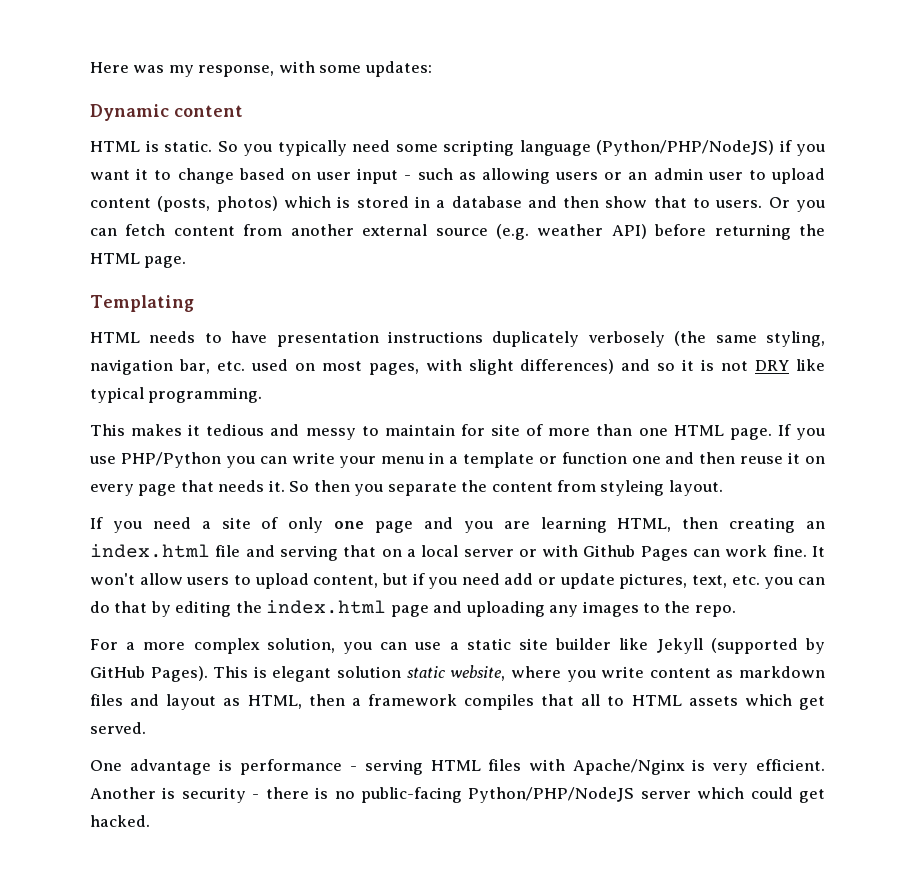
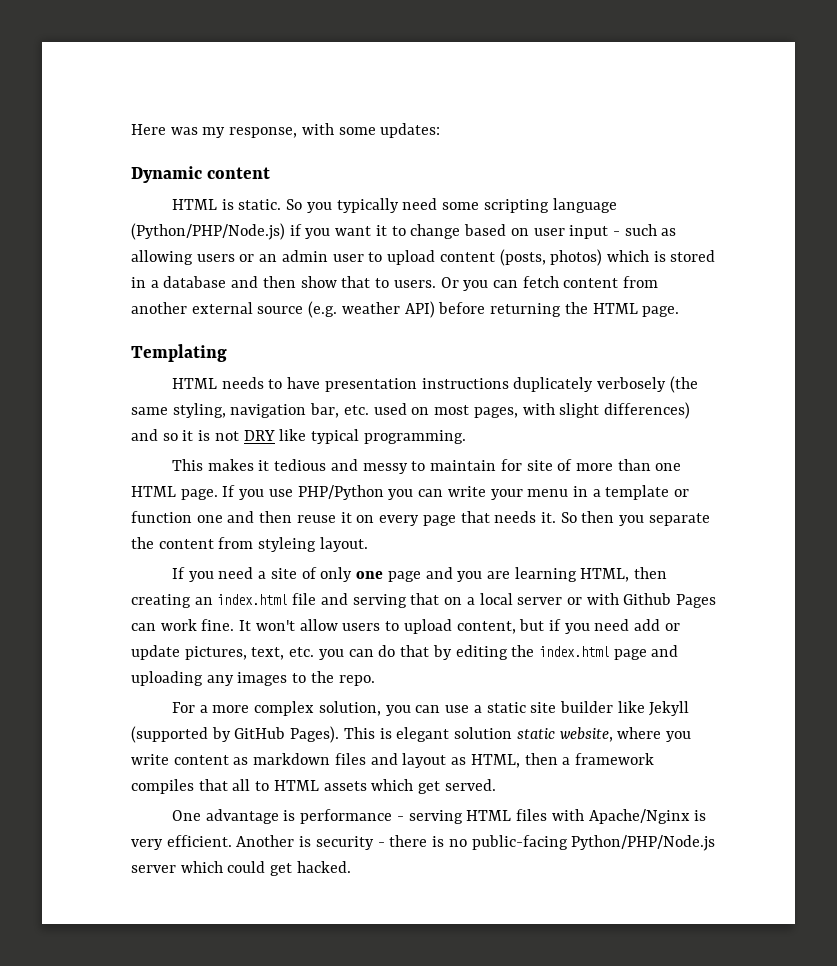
- So you typically need some scripting language (Python/PHP/NodeJS) if you want it to change based on user input - such as allowing users or an admin user to upload content (posts, photos) which is stored in a database and then show that to users.
+ So you typically need some scripting language (Python/PHP/Node.js) if you want it to change based on user input - such as allowing users or an admin user to upload content (posts, photos) which is stored in a database and then show that to users.
- Another is security - there is no public-facing Python/PHP/NodeJS server which could get hacked.
+ Another is security - there is no public-facing Python/PHP/Node.js server which could get hacked.

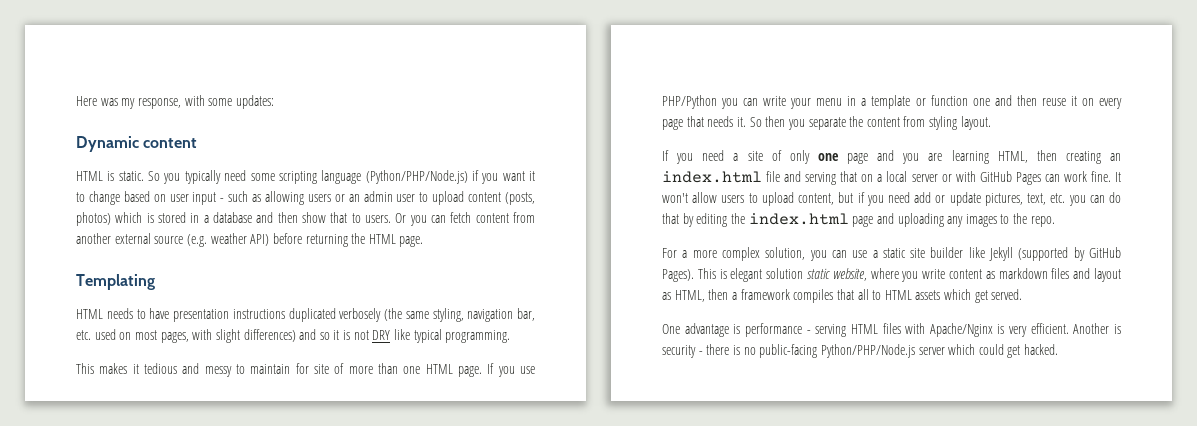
- HTML needs to have presentation instructions duplicately verbosely (the same styling, navigation bar, etc. used on most pages, with slight differences) and so it is not DRY like typical programming.
+ HTML needs to have presentation instructions duplicated verbosely (the same styling, navigation bar, etc. used on most pages, with slight differences) and so it is not DRY like typical programming.
- So then you separate the content from styleing layout.
+ So then you separate the content from styling layout.
- If you need a site of only one page and you are learning HTML, then creating an index.html file and serving that on a local server or with Github Pages can work fine.
+ If you need a site of only one page and you are learning HTML, then creating an index.html file and serving that on a local server or with GitHub Pages can work fine.

